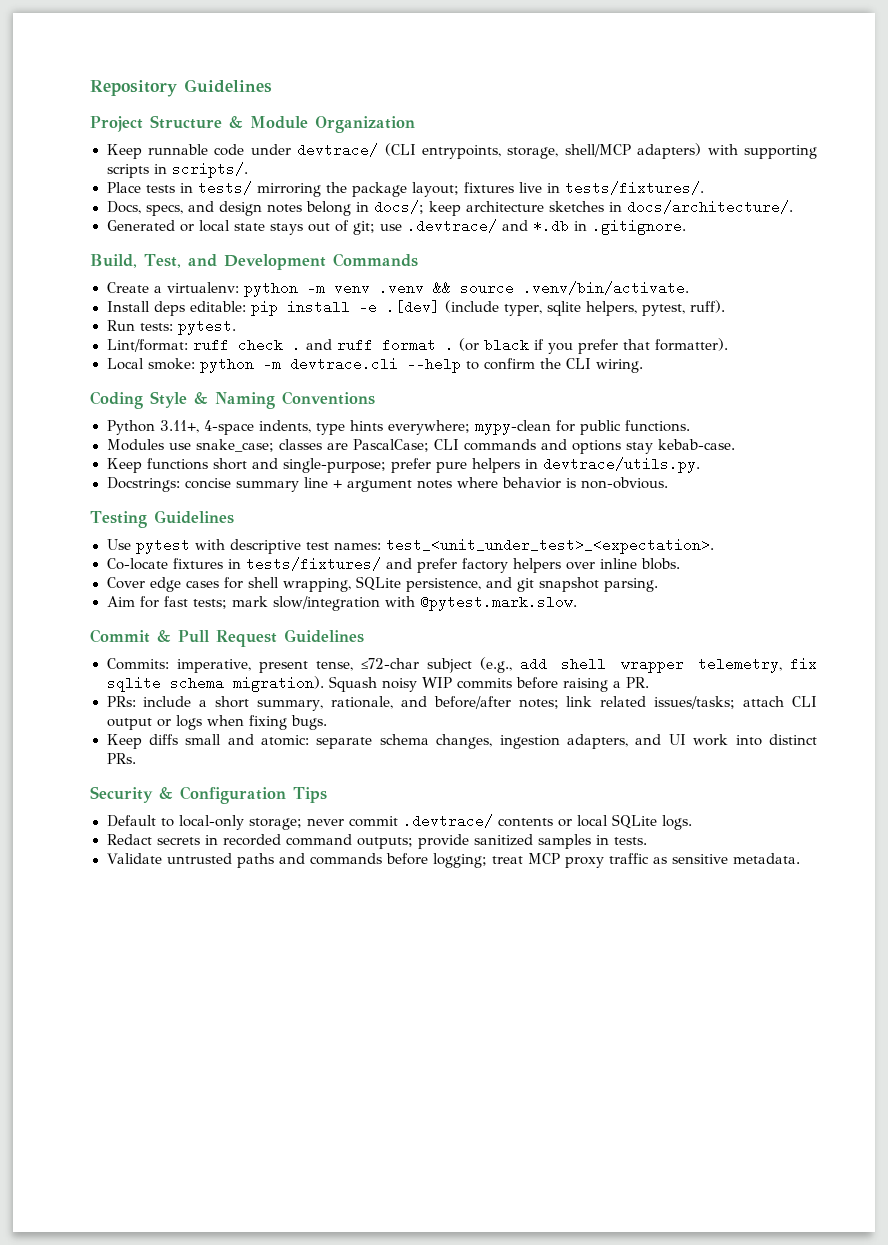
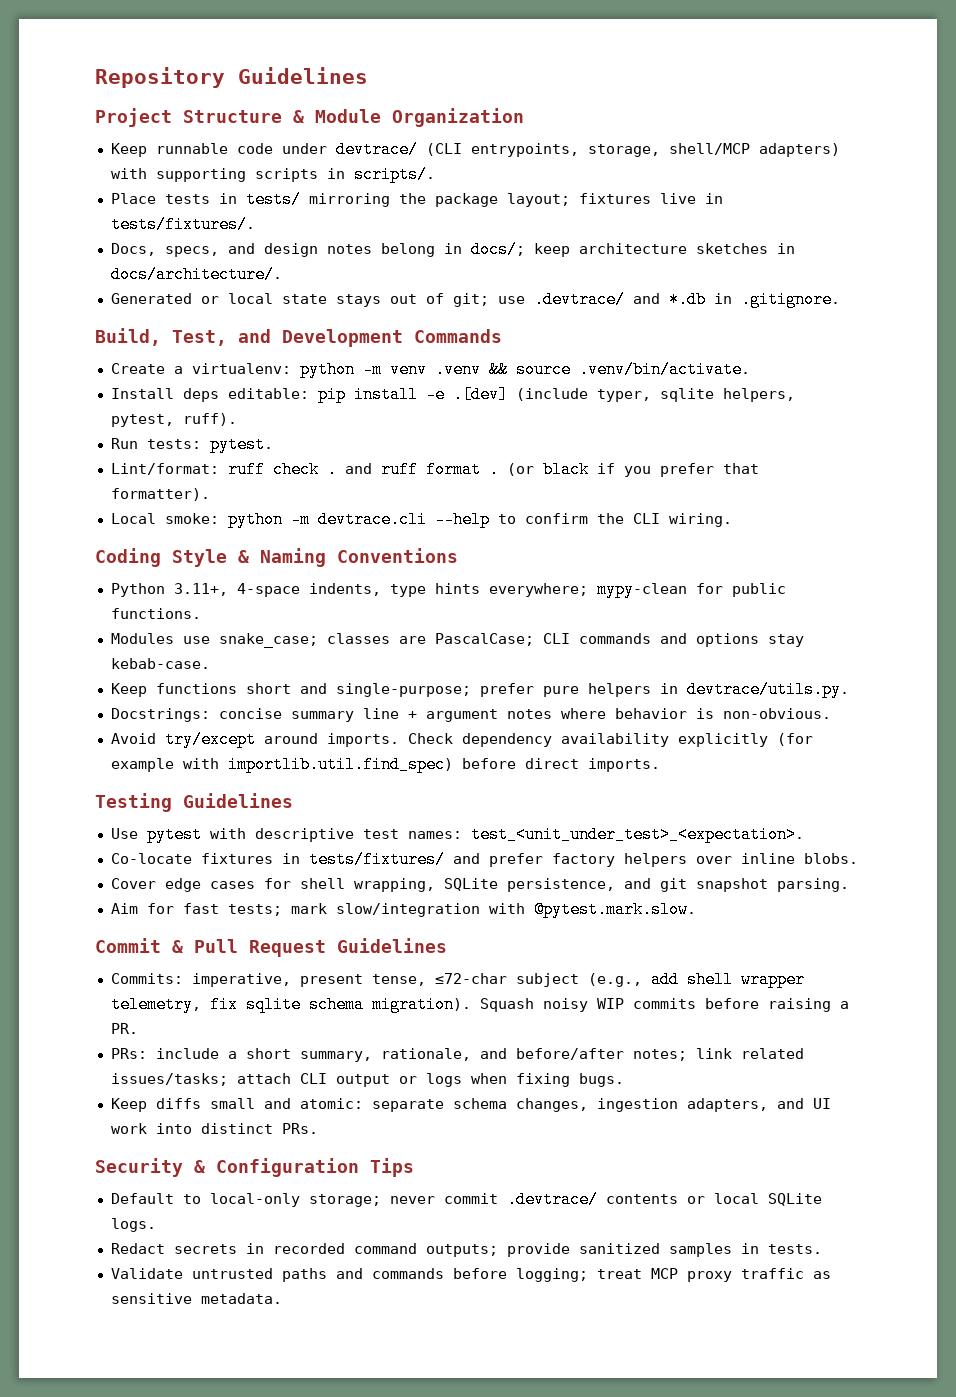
+ Avoid try/except around imports. Check dependency availability explicitly (for example with importlib.util.find_spec) before direct imports.

